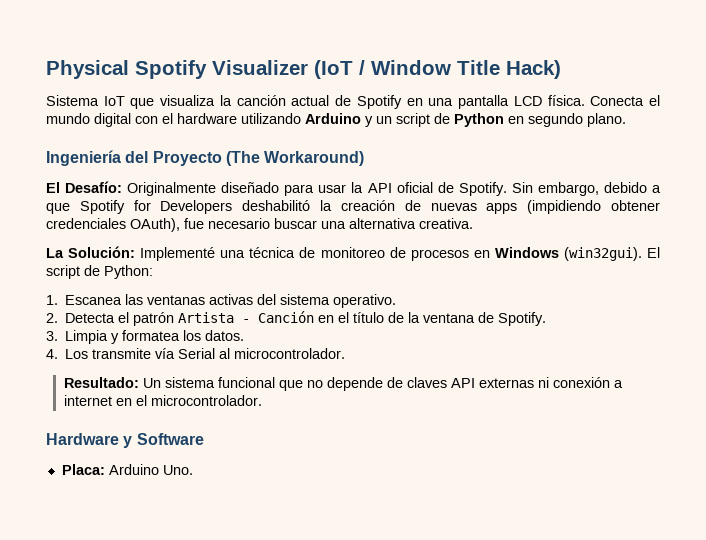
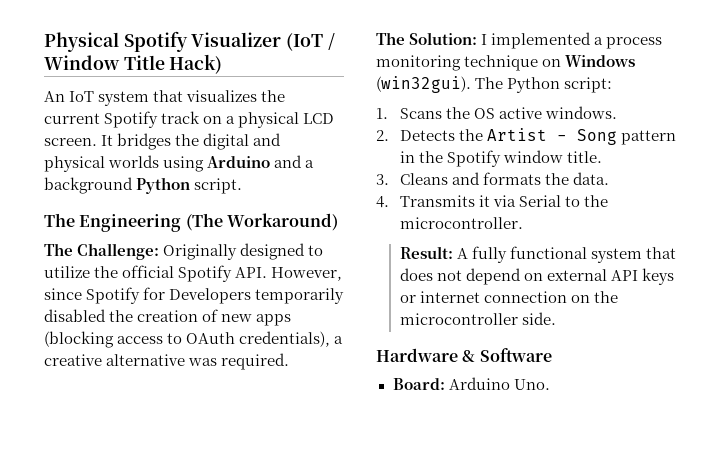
- Sistema IoT que visualiza la canción actual de Spotify en una pantalla LCD física. Conecta el mundo digital con el hardware utilizando Arduino y un script de Python en segundo plano.
- Ingeniería del Proyecto (The Workaround)
- El Desafío: Originalmente diseñado para usar la API oficial de Spotify. Sin embargo, debido a que Spotify for Developers deshabilitó la creación de nuevas apps (impidiendo obtener credenciales OAuth), fue necesario buscar una alternativa creativa.
- La Solución: Implementé una técnica de monitoreo de procesos en Windows (win32gui). El script de Python:
- 1. Escanea las ventanas activas del sistema operativo.
- 2. Detecta el patrón Artista - Canción en el título de la ventana de Spotify.
- 3. Limpia y formatea los datos.
- 4. Los transmite vía Serial al microcontrolador.
- Resultado: Un sistema funcional que no depende de claves API externas ni conexión a internet en el microcontrolador.
+ An IoT system that visualizes the current Spotify track on a physical LCD screen. It bridges the digital and physical worlds using Arduino and a background Python script.
+ The Engineering (The Workaround)
+ The Challenge: Originally designed to utilize the official Spotify API. However, since Spotify for Developers temporarily disabled the creation of new apps (blocking access to OAuth credentials), a creative alternative was required.
+ The Solution: I implemented a process monitoring technique on Windows (win32gui). The Python script:
+ 1. Scans the OS active windows.
+ 2. Detects the Artist - Song pattern in the Spotify window title.
+ 3. Cleans and formats the data.
+ 4. Transmits it via Serial to the microcontroller.
+ Result: A fully functional system that does not depend on external API keys or internet connection on the microcontroller side.
- Hardware y Software
+ Hardware & Software
- Placa: Arduino Uno.
+ Board: Arduino Uno.

